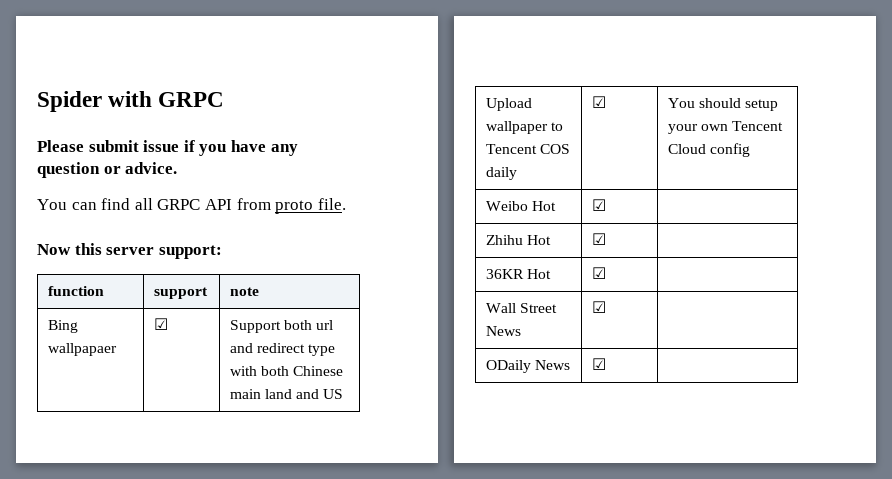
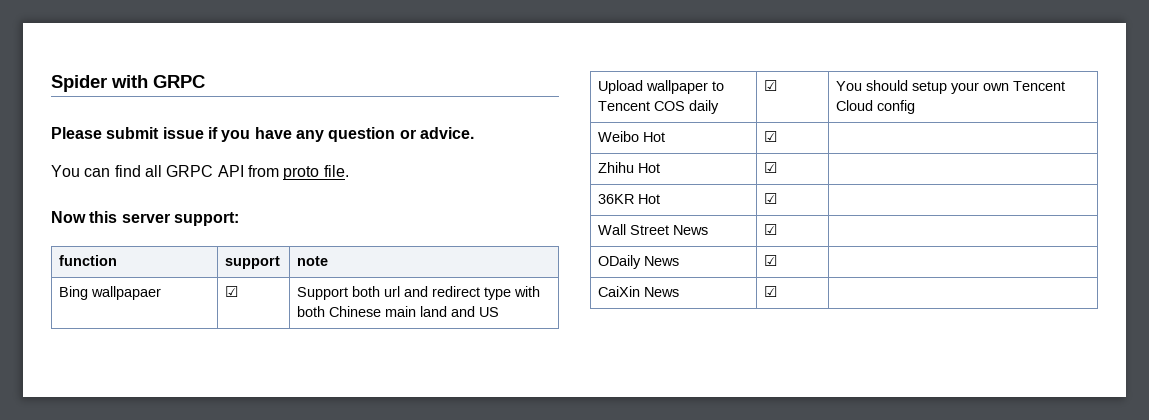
+ CaiXin News | ☑ |

